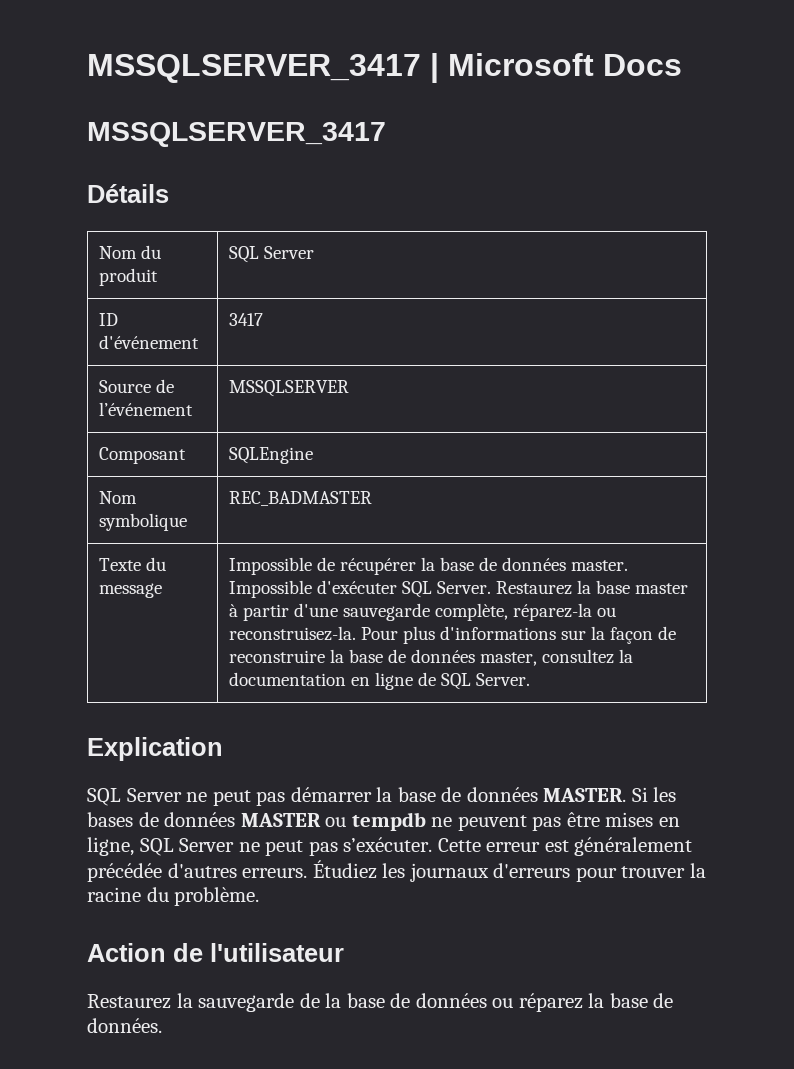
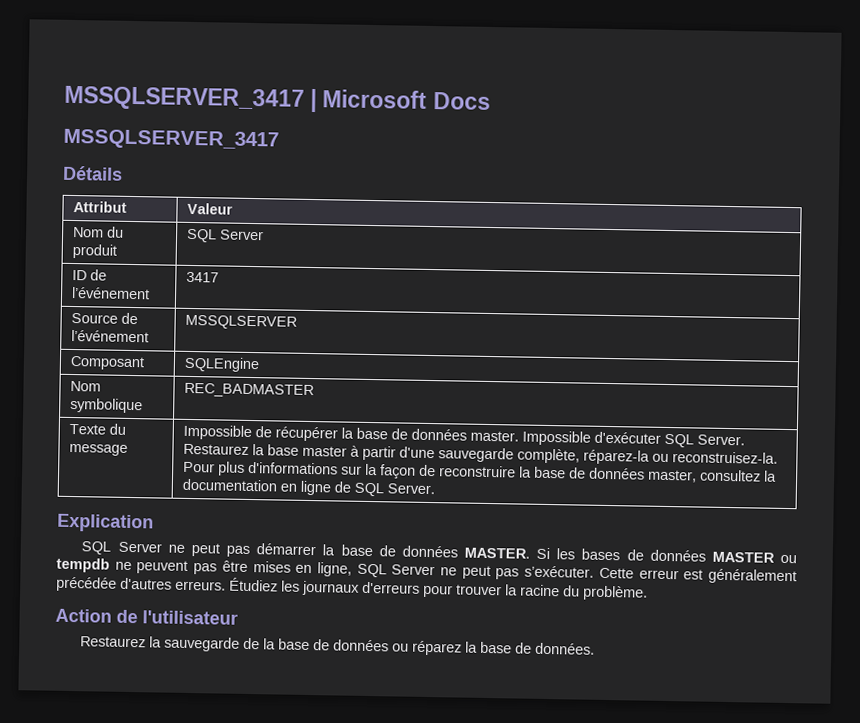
+ Attribut | Valeur
- ID d'événement | 3417
+ ID de l’événement | 3417

